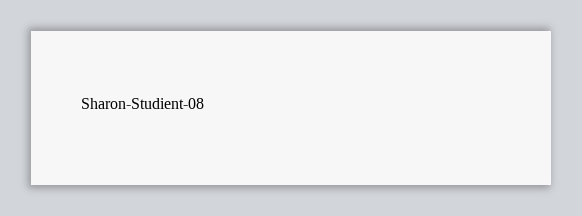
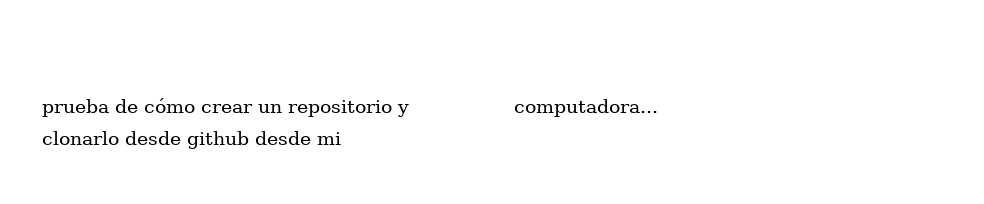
- Sharon-Studient-08
+ prueba de cómo crear un repositorio y clonarlo desde github desde mi computadora...

